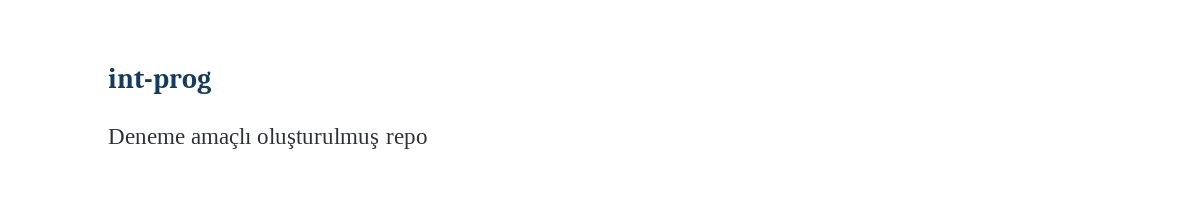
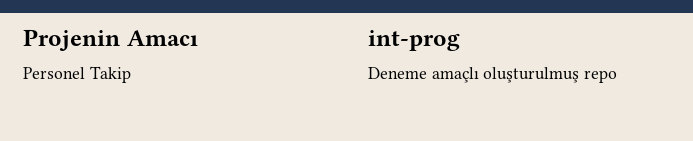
+ Projenin Amacı
+ Personel Takip

